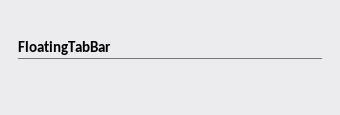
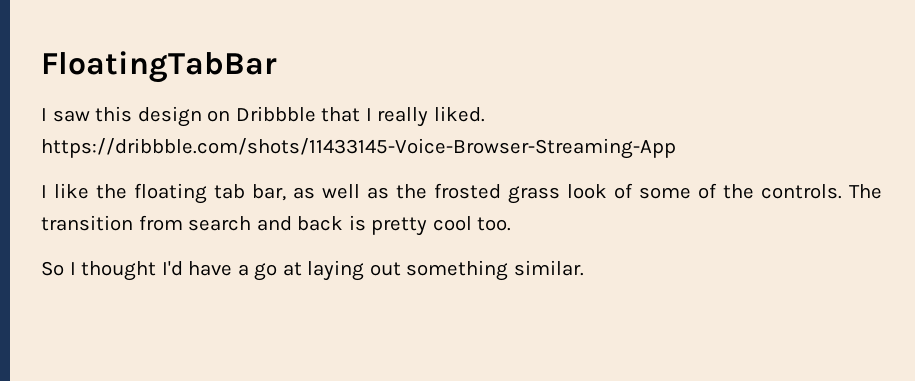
+ I saw this design on Dribbble that I really liked. https://dribbble.com/shots/11433145-Voice-Browser-Streaming-App
+ I like the floating tab bar, as well as the frosted grass look of some of the controls. The transition from search and back is pretty cool too.
+ So I thought I'd have a go at laying out something similar.

